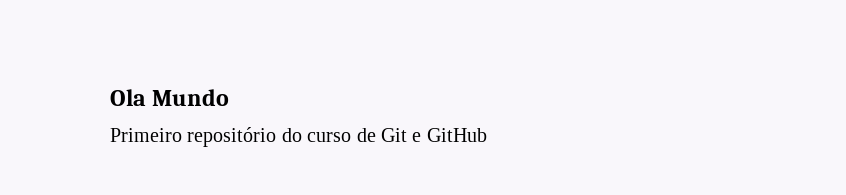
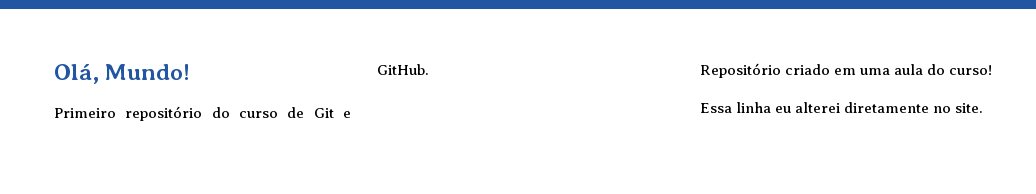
- Ola Mundo
+ Olá, Mundo!
- Primeiro repositório do curso de Git e GitHub
+ Primeiro repositório do curso de Git e GitHub.
+ Repositório criado em uma aula do curso!
+ Essa linha eu alterei diretamente no site.

